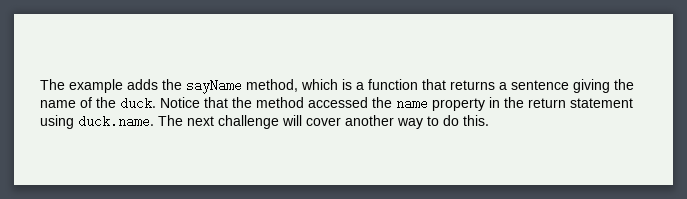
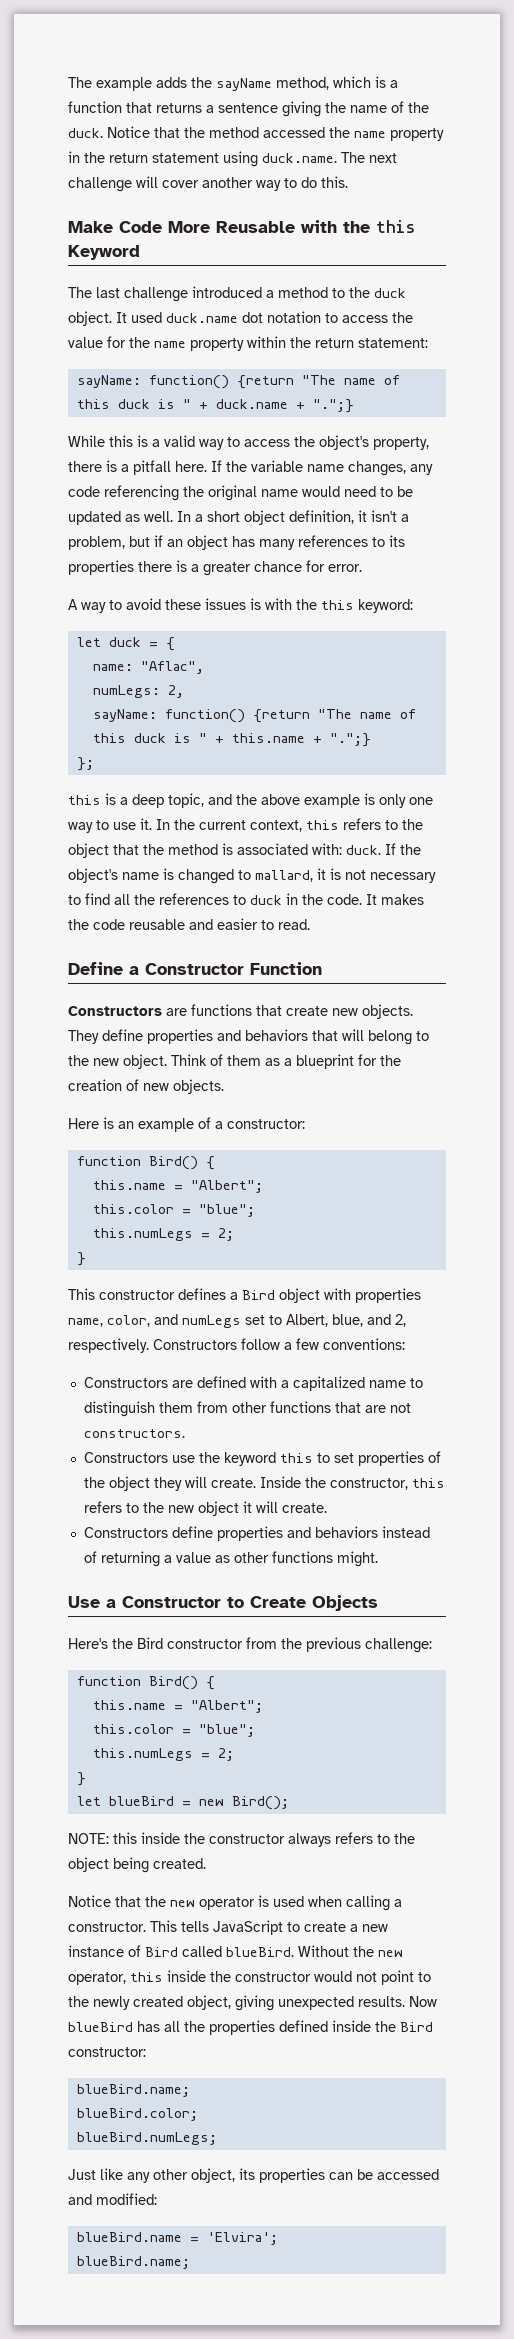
+ Make Code More Reusable with the this Keyword
+ The last challenge introduced a method to the duck object. It used duck.name dot notation to access the value for the name property within the return statement:
+ sayName: function() {return "The name of this duck is " + duck.name + ".";}
+ While this is a valid way to access the object's property, there is a pitfall here. If the variable name changes, any code referencing the original name would need to be updated as well. In a short object definition, it isn't a problem, but if an object has many references to its properties there is a greater chance for error.
+ A way to avoid these issues is with the this keyword:
+ let duck = {
+ name: "Aflac",
+ numLegs: 2,
+ sayName: function() {return "The name of this duck is " + this.name + ".";}
+ };
+ this is a deep topic, and the above example is only one way to use it. In the current context, this refers to the object that the method is associated with: duck. If the object's name is changed to mallard, it is not necessary to find all the references to duck in the code. It makes the code reusable and easier to read.
+ Define a Constructor Function
+ Constructors are functions that create new objects. They define properties and behaviors that will belong to the new object. Think of them as a blueprint for the creation of new objects.
+ Here is an example of a constructor:
+ function Bird() {
+ this.name = "Albert";
+ this.color = "blue";
+ this.numLegs = 2;
+ }
+ This constructor defines a Bird object with properties name, color, and numLegs set to Albert, blue, and 2, respectively. Constructors follow a few conventions:
+ Constructors are defined with a capitalized name to distinguish them from other functions that are not constructors.
+ Constructors use the keyword this to set properties of the object they will create. Inside the constructor, this refers to the new object it will create.
+ Constructors define properties and behaviors instead of returning a value as other functions might.
+ Use a Constructor to Create Objects
+ Here's the Bird constructor from the previous challenge:
+ function Bird() {
+ this.name = "Albert";
+ this.color = "blue";
+ this.numLegs = 2;
+ }
+ let blueBird = new Bird();
+ NOTE: this inside the constructor always refers to the object being created.
+ Notice that the new operator is used when calling a constructor. This tells JavaScript to create a new instance of Bird called blueBird. Without the new operator, this inside the constructor would not point to the newly created object, giving unexpected results. Now blueBird has all the properties defined inside the Bird constructor:
+ blueBird.name;
+ blueBird.color;
+ blueBird.numLegs;
+ Just like any other object, its properties can be accessed and modified:
+ blueBird.name = 'Elvira';
+ blueBird.name;

